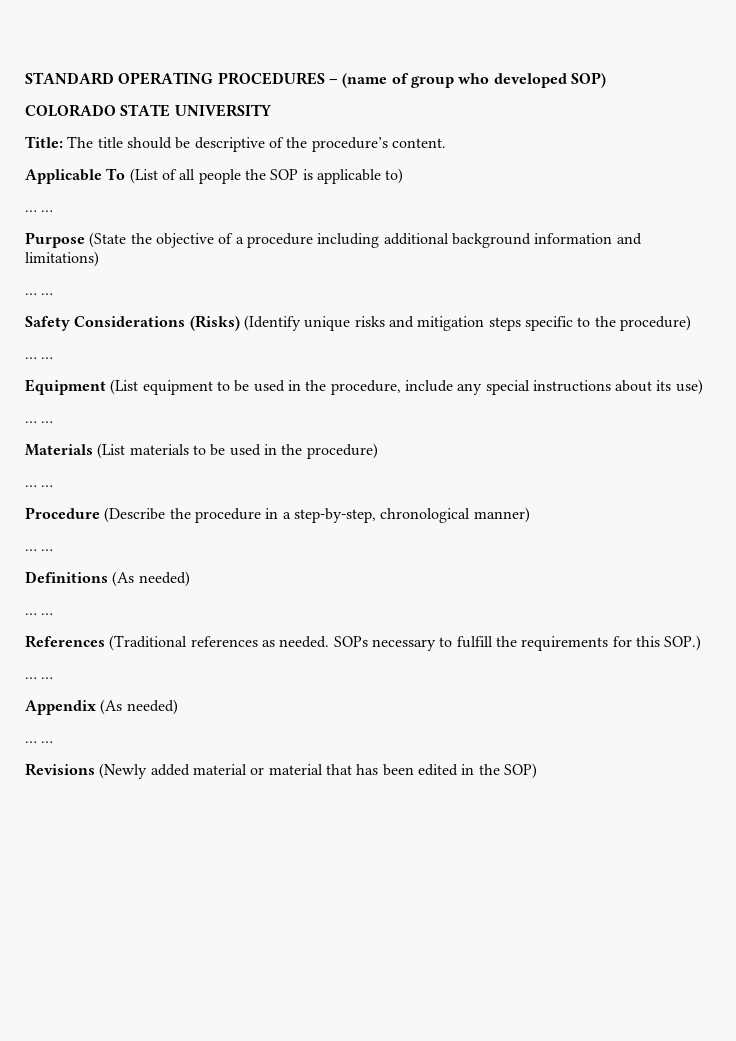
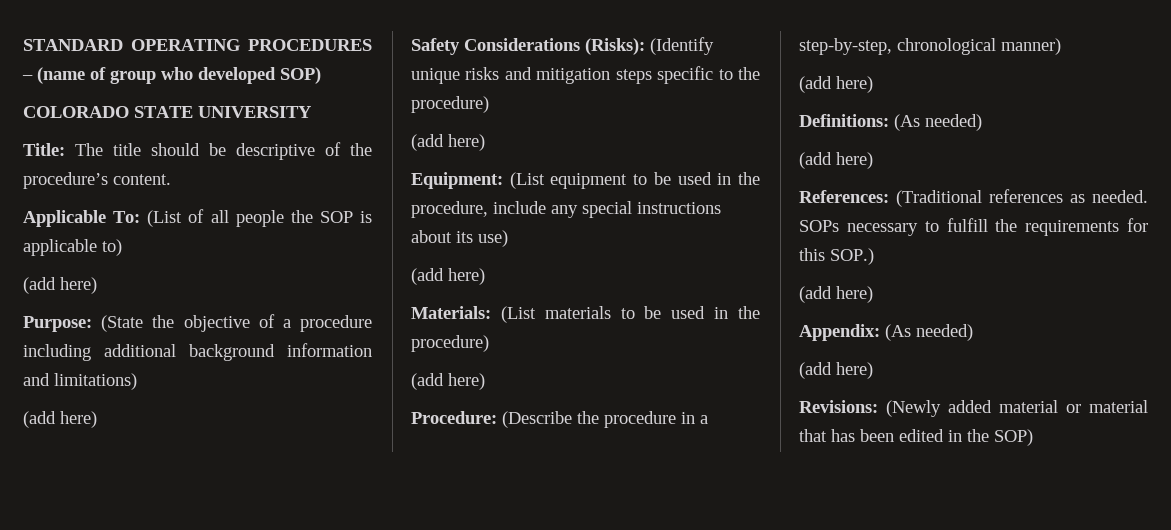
- Applicable To (List of all people the SOP is applicable to)
- … …
- Purpose (State the objective of a procedure including additional background information and limitations)
- … …
+ Applicable To: (List of all people the SOP is applicable to)
+ (add here)
+ Purpose: (State the objective of a procedure including additional background information and limitations)
+ (add here)
- Safety Considerations (Risks) (Identify unique risks and mitigation steps specific to the procedure)
- … …
- Equipment (List equipment to be used in the procedure, include any special instructions about its use)
- … …
- Materials (List materials to be used in the procedure)
- … …
- Procedure (Describe the procedure in a step-by-step, chronological manner)
- … …
- Definitions (As needed)
- … …
- References (Traditional references as needed.
+ Safety Considerations (Risks): (Identify unique risks and mitigation steps specific to the procedure)
+ (add here)
+ Equipment: (List equipment to be used in the procedure, include any special instructions about its use)
+ (add here)
+ Materials: (List materials to be used in the procedure)
+ (add here)
+ Procedure: (Describe the procedure in a step-by-step, chronological manner)
+ (add here)
+ Definitions: (As needed)
+ (add here)
+ References: (Traditional references as needed.
  SOPs necessary to fulfill the requirements for this SOP.)
- … …
- Appendix (As needed)
- … …
- Revisions (Newly added material or material that has been edited in the SOP)
+ (add here)
+ Appendix: (As needed)
+ (add here)
+ Revisions: (Newly added material or material that has been edited in the SOP)

